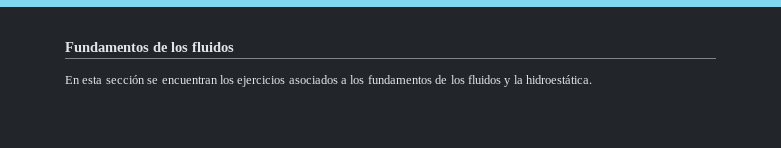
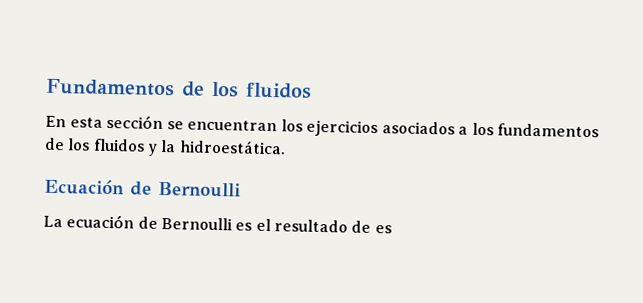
+ Ecuación de Bernoulli
+ La ecuación de Bernoulli es el resultado de es

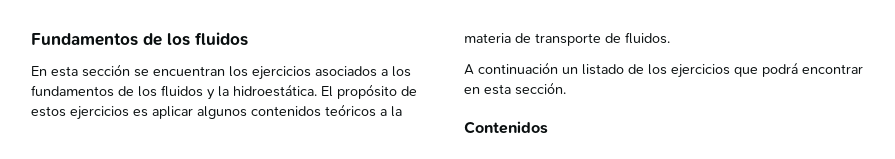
- En esta sección se encuentran los ejercicios asociados a los fundamentos de los fluidos y la hidroestática.
- Ecuación de Bernoulli
- La ecuación de Bernoulli es el resultado de es
+ En esta sección se encuentran los ejercicios asociados a los fundamentos de los fluidos y la hidroestática. El propósito de estos ejercicios es aplicar algunos contenidos teóricos a la materia de transporte de fluidos.
+ A continuación un listado de los ejercicios que podrá encontrar en esta sección.
+ Contenidos

